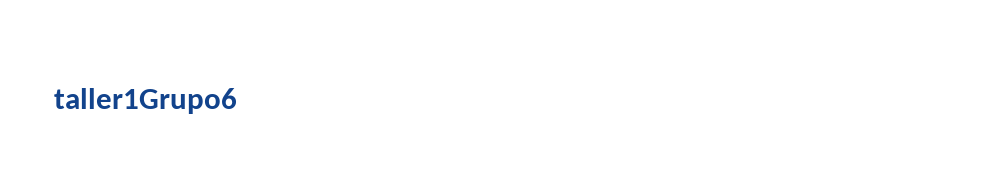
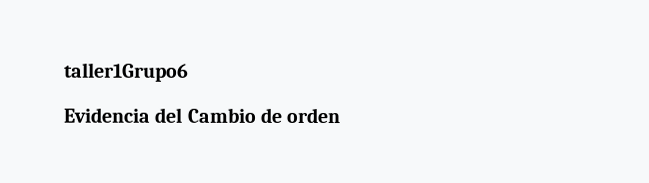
+ Evidencia del Cambio de orden

